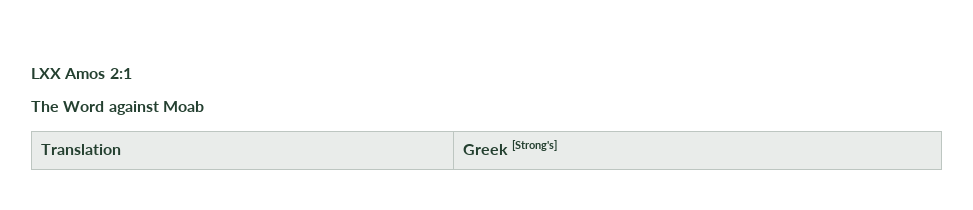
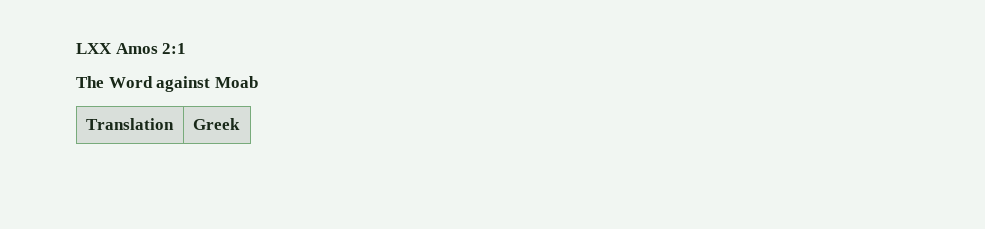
- Translation | Greek [Strong's]
+ Translation | Greek

